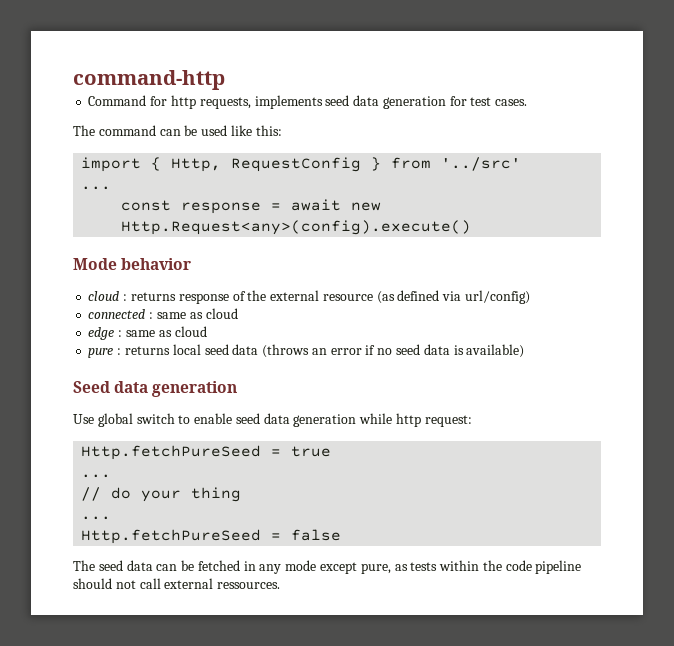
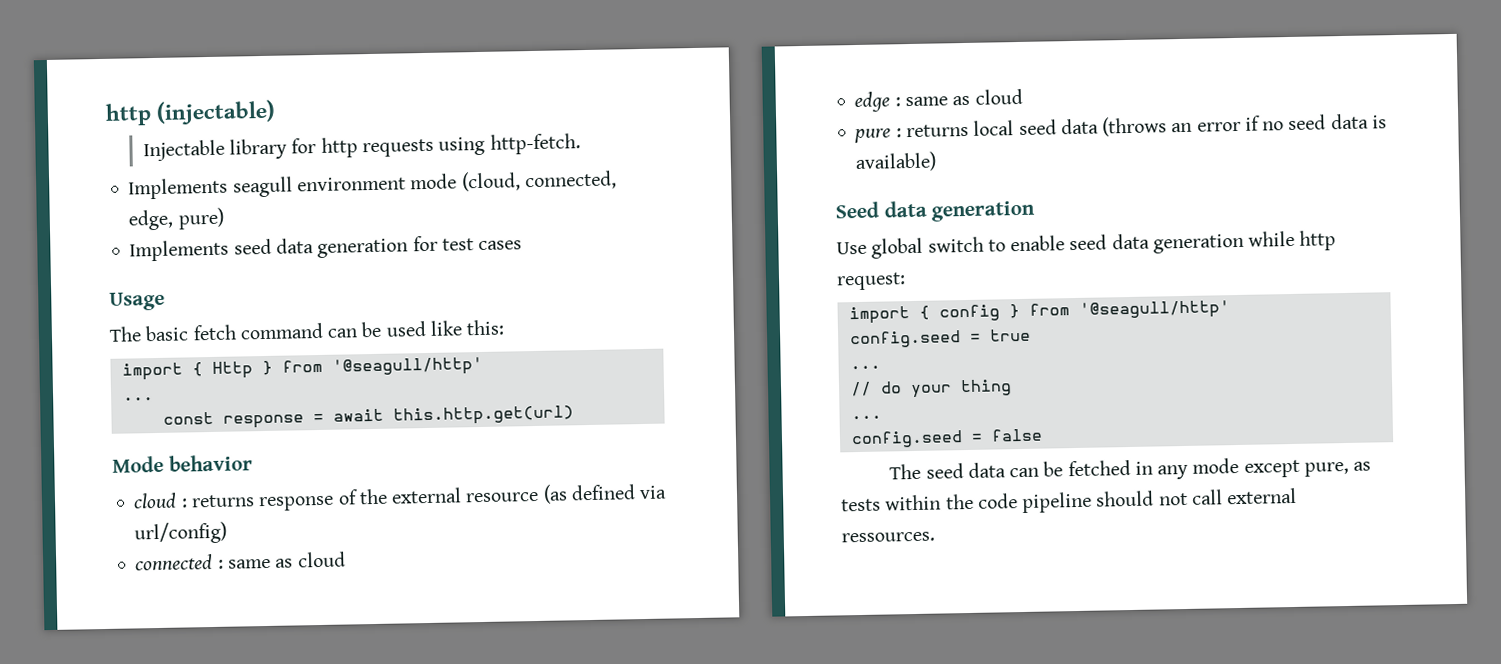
- command-http
- Command for http requests, implements seed data generation for test cases.
- The command can be used like this:
+ http (injectable)
+ Injectable library for http requests using http-fetch.
+ Implements seagull environment mode (cloud, connected, edge, pure)
+ Implements seed data generation for test cases
+ Usage
+ The basic fetch command can be used like this:
- import { Http, RequestConfig } from '../src'
+ import { Http } from '@seagull/http'
- const response = await new Http.Request<any>(config).execute()
+ const response = await this.http.get(url)
- Http.fetchPureSeed = true
+ import { config } from '@seagull/http'
+ config.seed = true
- Http.fetchPureSeed = false
+ config.seed = false

